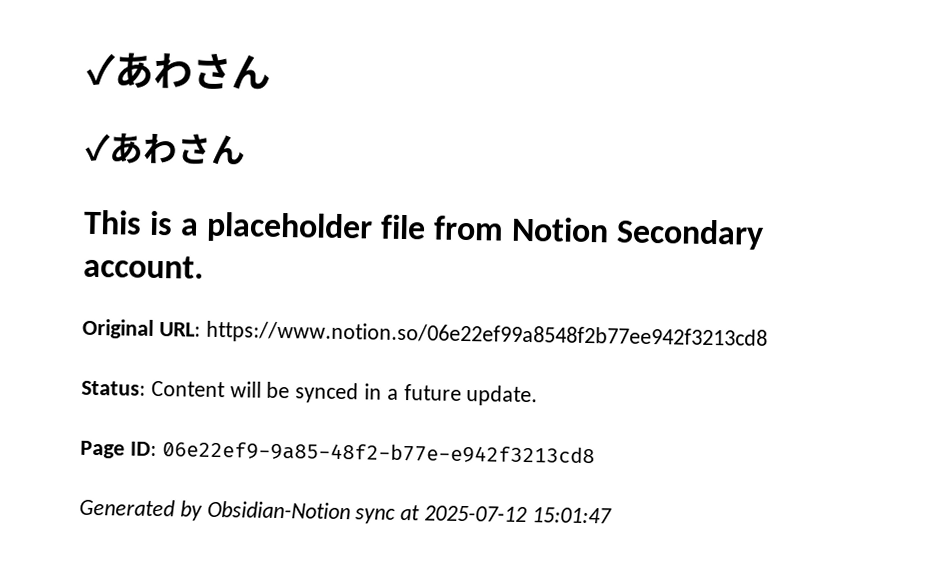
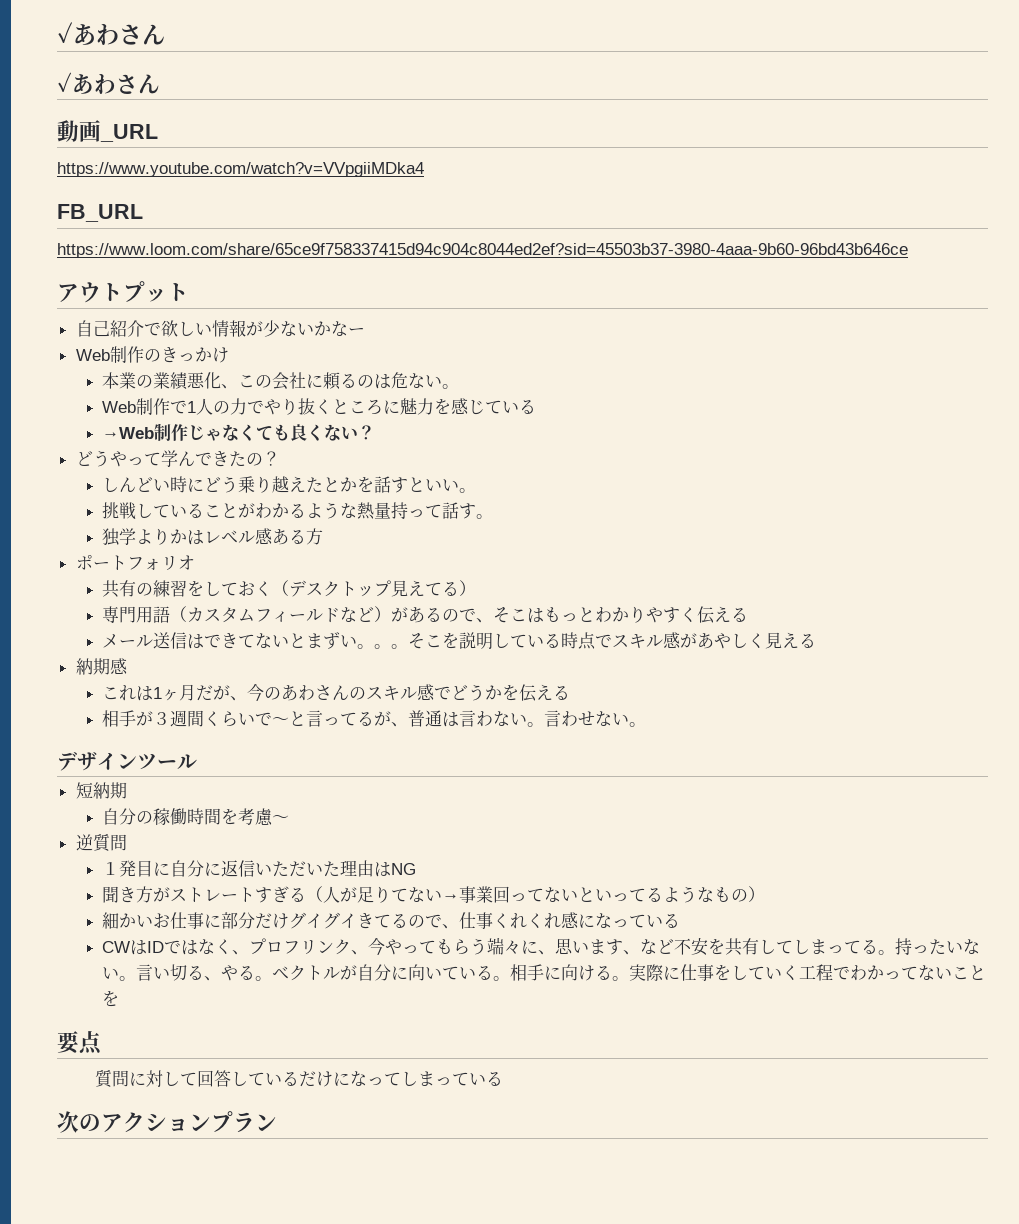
- This is a placeholder file from Notion Secondary account.
- Original URL: https://www.notion.so/06e22ef99a8548f2b77ee942f3213cd8
- Status: Content will be synced in a future update.
- Page ID: 06e22ef9-9a85-48f2-b77e-e942f3213cd8
- Generated by Obsidian-Notion sync at 2025-07-12 15:01:47
+ 動画_URL
+ https://www.youtube.com/watch?v=VVpgiiMDka4
+ FB_URL
+ https://www.loom.com/share/65ce9f758337415d94c904c8044ed2ef?sid=45503b37-3980-4aaa-9b60-96bd43b646ce
+ アウトプット
+ 自己紹介で欲しい情報が少ないかなー
+ Web制作のきっかけ
+ 本業の業績悪化、この会社に頼るのは危ない。
+ Web制作で1人の力でやり抜くところに魅力を感じている
+ →Web制作じゃなくても良くない？
+ どうやって学んできたの？
+ しんどい時にどう乗り越えたとかを話すといい。
+ 挑戦していることがわかるような熱量持って話す。
+ 独学よりかはレベル感ある方
+ ポートフォリオ
+ 共有の練習をしておく（デスクトップ見えてる）
+ 専門用語（カスタムフィールドなど）があるので、そこはもっとわかりやすく伝える
+ メール送信はできてないとまずい。。。そこを説明している時点でスキル感があやしく見える
+ 納期感
+ これは1ヶ月だが、今のあわさんのスキル感でどうかを伝える
+ 相手が３週間くらいで〜と言ってるが、普通は言わない。言わせない。
+ デザインツール
+ 短納期
+ 自分の稼働時間を考慮〜
+ 逆質問
+ １発目に自分に返信いただいた理由はNG
+ 聞き方がストレートすぎる（人が足りてない→事業回ってないといってるようなもの）
+ 細かいお仕事に部分だけグイグイきてるので、仕事くれくれ感になっている
+ CWはIDではなく、プロフリンク、今やってもらう端々に、思います、など不安を共有してしまってる。持ったいない。言い切る、やる。ベクトルが自分に向いている。相手に向ける。実際に仕事をしていく工程でわかってないことを
+ 要点
+ 質問に対して回答しているだけになってしまっている
+ 次のアクションプラン

